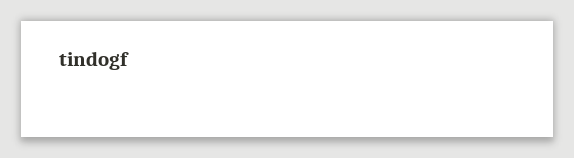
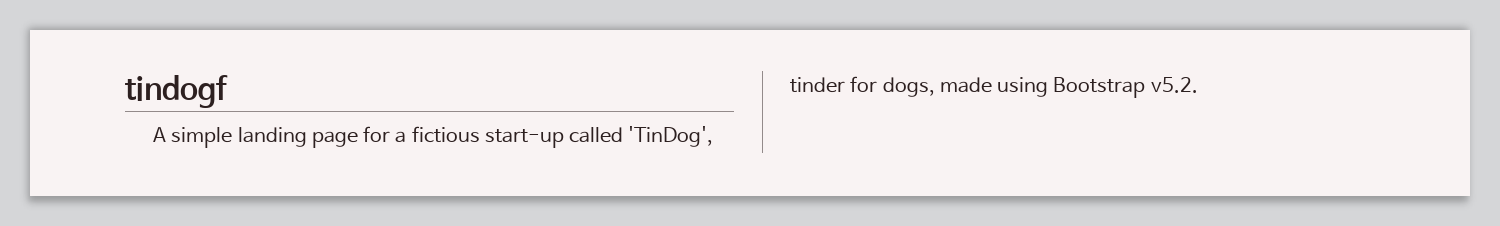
+ A simple landing page for a fictious start-up called 'TinDog', tinder for dogs, made using Bootstrap v5.2.

